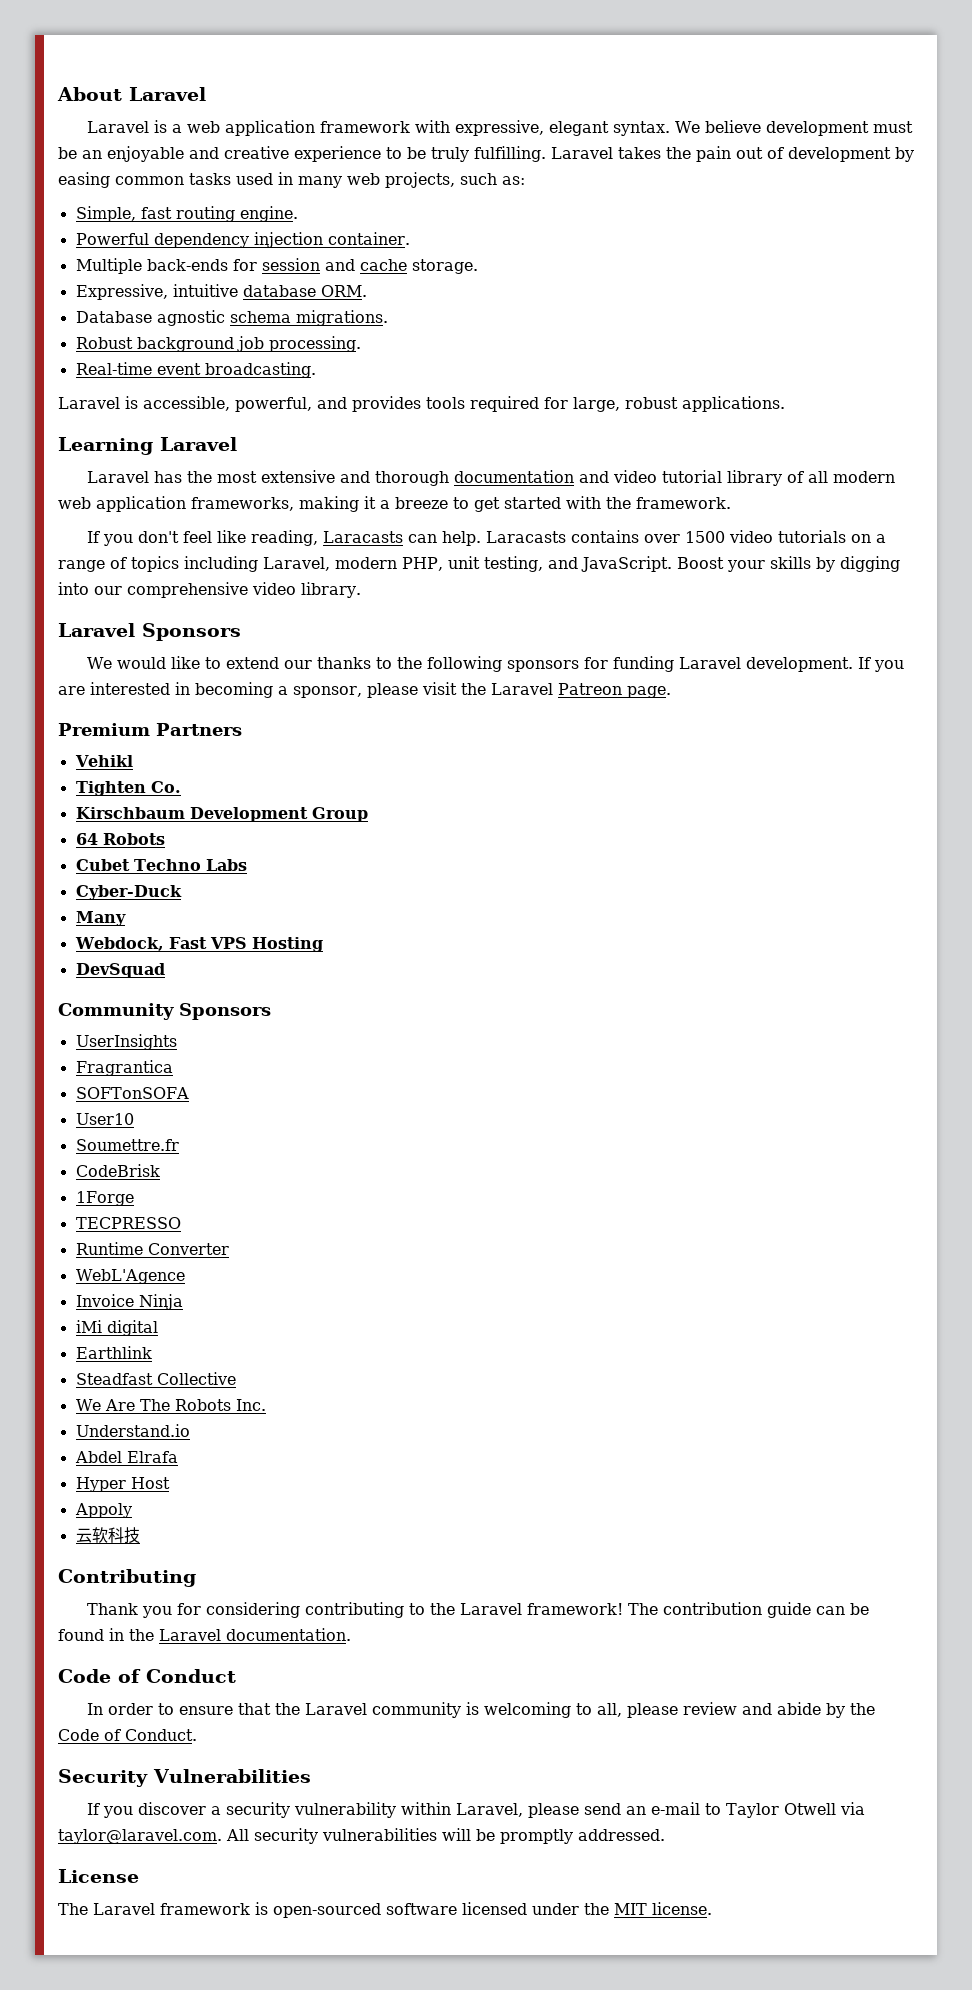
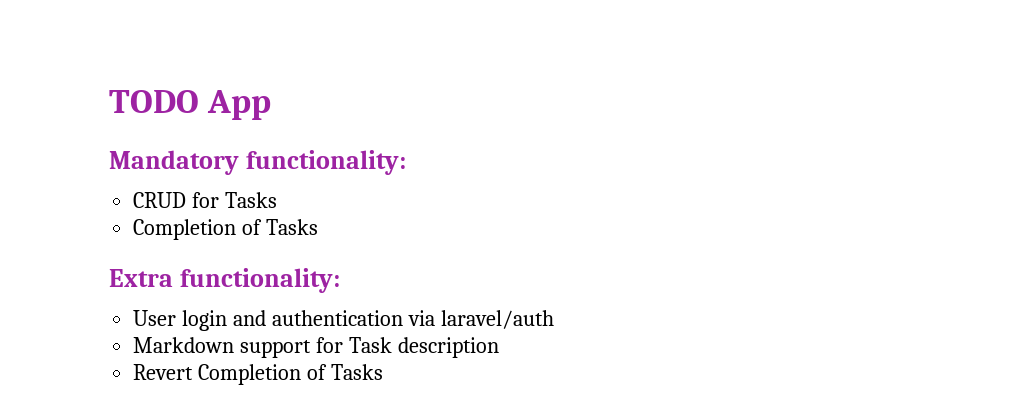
- About Laravel
- Laravel is a web application framework with expressive, elegant syntax. We believe development must be an enjoyable and creative experience to be truly fulfilling. Laravel takes the pain out of development by easing common tasks used in many web projects, such as:
- Simple, fast routing engine.
- Powerful dependency injection container.
- Multiple back-ends for session and cache storage.
- Expressive, intuitive database ORM.
- Database agnostic schema migrations.
- Robust background job processing.
- Real-time event broadcasting.
- Laravel is accessible, powerful, and provides tools required for large, robust applications.
- Learning Laravel
- Laravel has the most extensive and thorough documentation and video tutorial library of all modern web application frameworks, making it a breeze to get started with the framework.
- If you don't feel like reading, Laracasts can help. Laracasts contains over 1500 video tutorials on a range of topics including Laravel, modern PHP, unit testing, and JavaScript. Boost your skills by digging into our comprehensive video library.
- Laravel Sponsors
- We would like to extend our thanks to the following sponsors for funding Laravel development. If you are interested in becoming a sponsor, please visit the Laravel Patreon page.
- Premium Partners
- Vehikl
- Tighten Co.
- Kirschbaum Development Group
- 64 Robots
- Cubet Techno Labs
- Cyber-Duck
- Many
- Webdock, Fast VPS Hosting
- DevSquad
- Community Sponsors
- UserInsights
- Fragrantica
- SOFTonSOFA
- User10
- Soumettre.fr
- CodeBrisk
- 1Forge
- TECPRESSO
- Runtime Converter
- WebL'Agence
- Invoice Ninja
- iMi digital
- Earthlink
- Steadfast Collective
- We Are The Robots Inc.
- Understand.io
- Abdel Elrafa
- Hyper Host
- Appoly
- 云软科技
- Contributing
- Thank you for considering contributing to the Laravel framework! The contribution guide can be found in the Laravel documentation.
- Code of Conduct
- In order to ensure that the Laravel community is welcoming to all, please review and abide by the Code of Conduct.
- Security Vulnerabilities
- If you discover a security vulnerability within Laravel, please send an e-mail to Taylor Otwell via taylor@laravel.com. All security vulnerabilities will be promptly addressed.
- License
- The Laravel framework is open-sourced software licensed under the MIT license.
+ TODO App
+ Mandatory functionality:
+ CRUD for Tasks
+ Completion of Tasks
+ Extra functionality:
+ User login and authentication via laravel/auth
+ Markdown support for Task description
+ Revert Completion of Tasks

